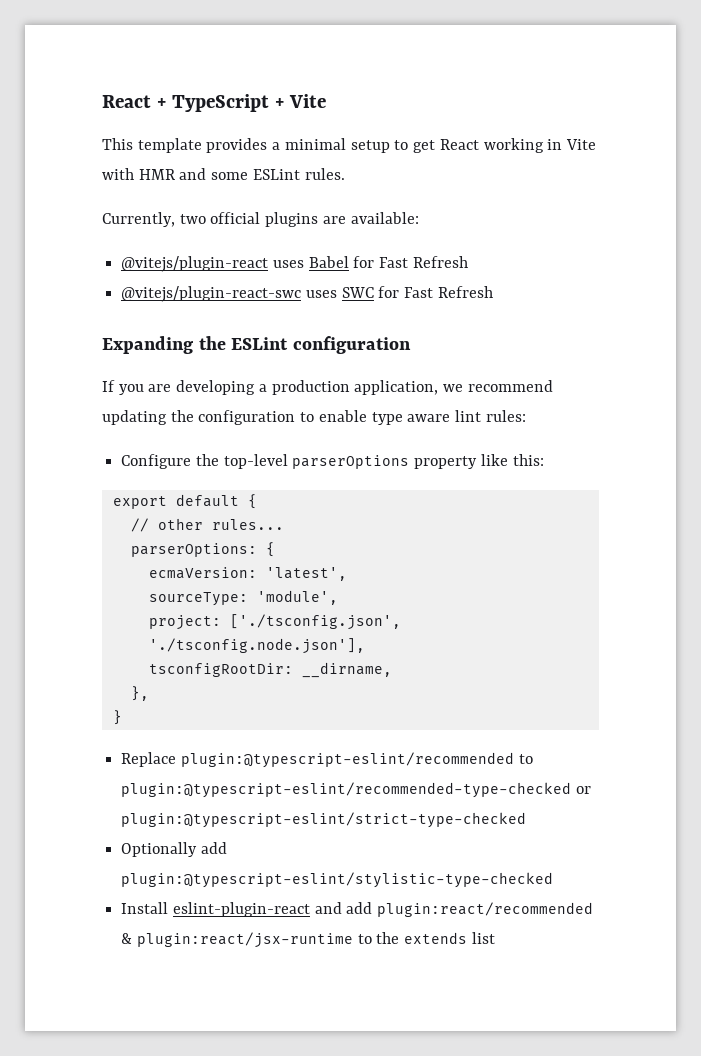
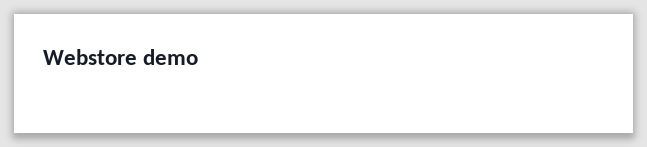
- React + TypeScript + Vite
- This template provides a minimal setup to get React working in Vite with HMR and some ESLint rules.
- Currently, two official plugins are available:
- @vitejs/plugin-react uses Babel for Fast Refresh
- @vitejs/plugin-react-swc uses SWC for Fast Refresh
- Expanding the ESLint configuration
- If you are developing a production application, we recommend updating the configuration to enable type aware lint rules:
- Configure the top-level parserOptions property like this:
- export default {
- // other rules...
- parserOptions: {
- ecmaVersion: 'latest',
- sourceType: 'module',
- project: ['./tsconfig.json', './tsconfig.node.json'],
- tsconfigRootDir: __dirname,
- },
- }
- Replace plugin:@typescript-eslint/recommended to plugin:@typescript-eslint/recommended-type-checked or plugin:@typescript-eslint/strict-type-checked
- Optionally add plugin:@typescript-eslint/stylistic-type-checked
- Install eslint-plugin-react and add plugin:react/recommended & plugin:react/jsx-runtime to the extends list
+ Webstore demo

